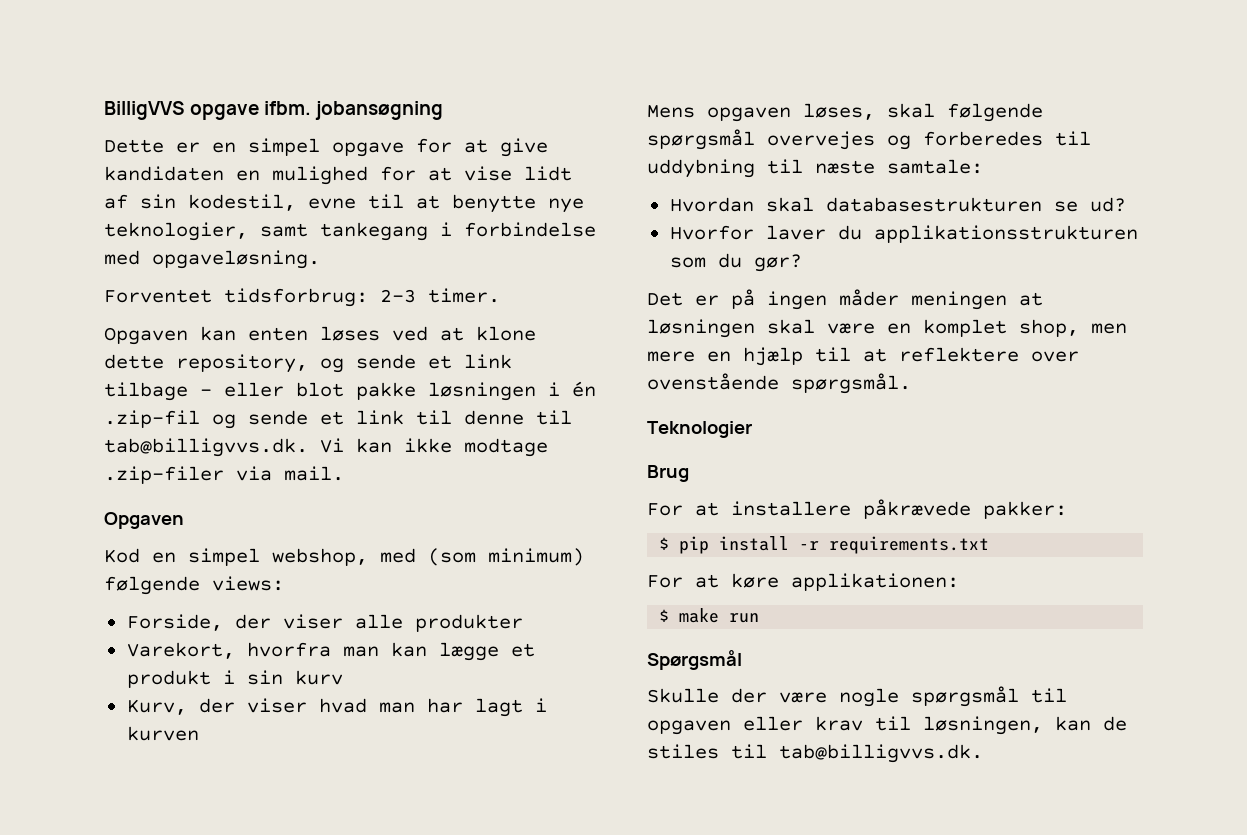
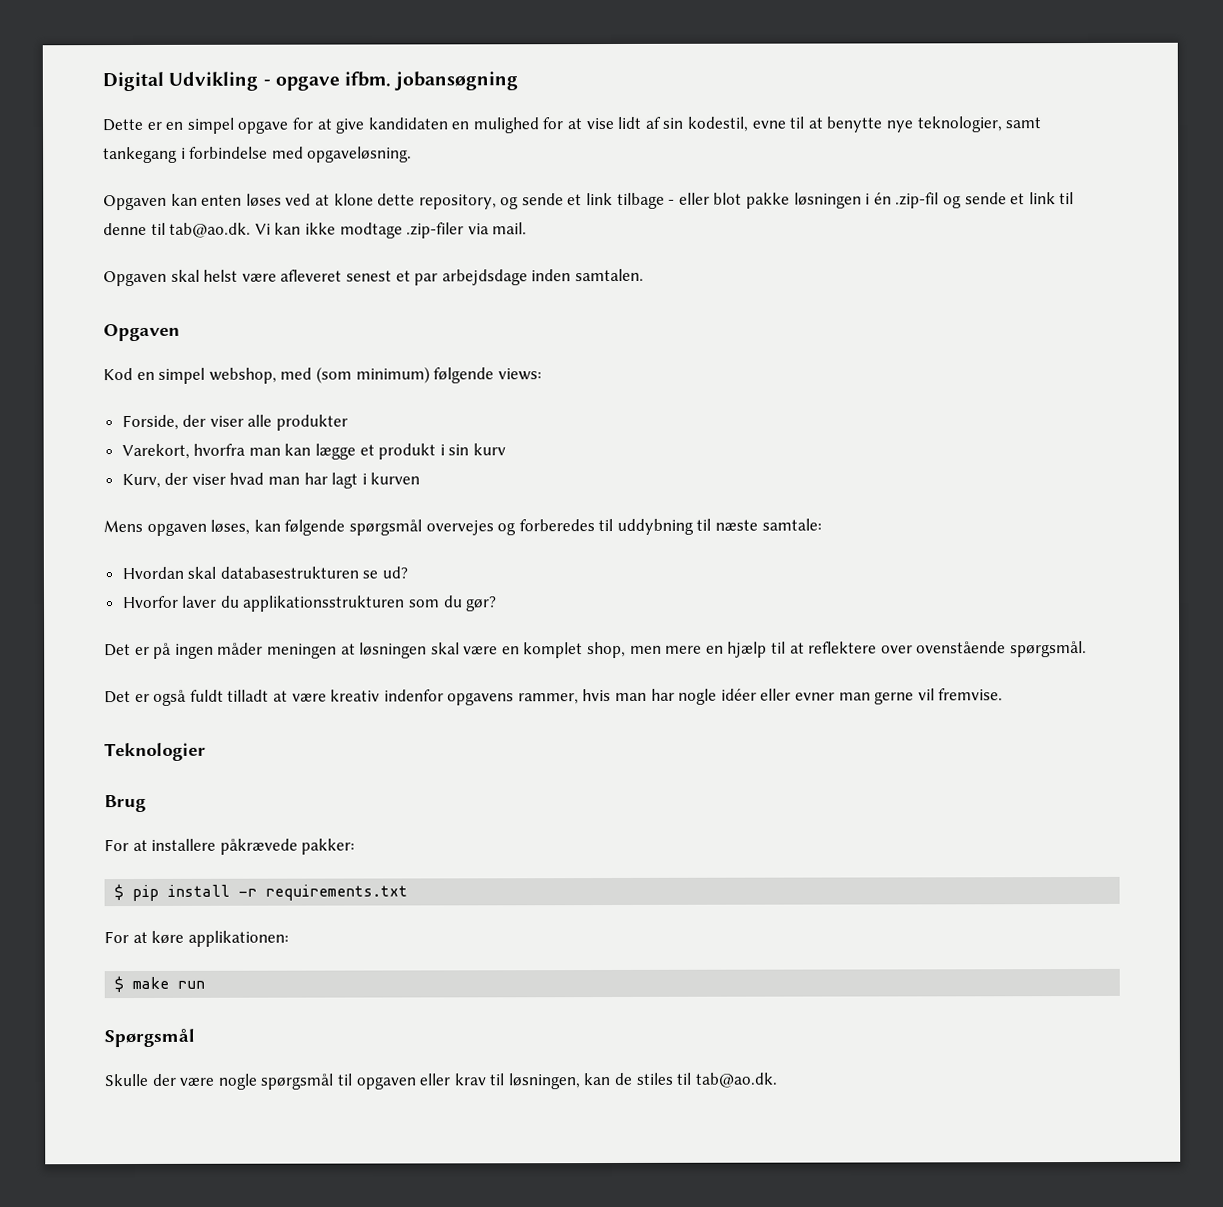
- BilligVVS opgave ifbm. jobansøgning
+ Digital Udvikling - opgave ifbm. jobansøgning
- Forventet tidsforbrug: 2-3 timer.
- Opgaven kan enten løses ved at klone dette repository, og sende et link tilbage - eller blot pakke løsningen i én .zip-fil og sende et link til denne til tab@billigvvs.dk. Vi kan ikke modtage .zip-filer via mail.
+ Opgaven kan enten løses ved at klone dette repository, og sende et link tilbage - eller blot pakke løsningen i én .zip-fil og sende et link til denne til tab@ao.dk. Vi kan ikke modtage .zip-filer via mail.
+ Opgaven skal helst være afleveret senest et par arbejdsdage inden samtalen.
- Mens opgaven løses, skal følgende spørgsmål overvejes og forberedes til uddybning til næste samtale:
+ Mens opgaven løses, kan følgende spørgsmål overvejes og forberedes til uddybning til næste samtale:
+ Det er også fuldt tilladt at være kreativ indenfor opgavens rammer, hvis man har nogle idéer eller evner man gerne vil fremvise.
- Skulle der være nogle spørgsmål til opgaven eller krav til løsningen, kan de stiles til tab@billigvvs.dk.
+ Skulle der være nogle spørgsmål til opgaven eller krav til løsningen, kan de stiles til tab@ao.dk.

